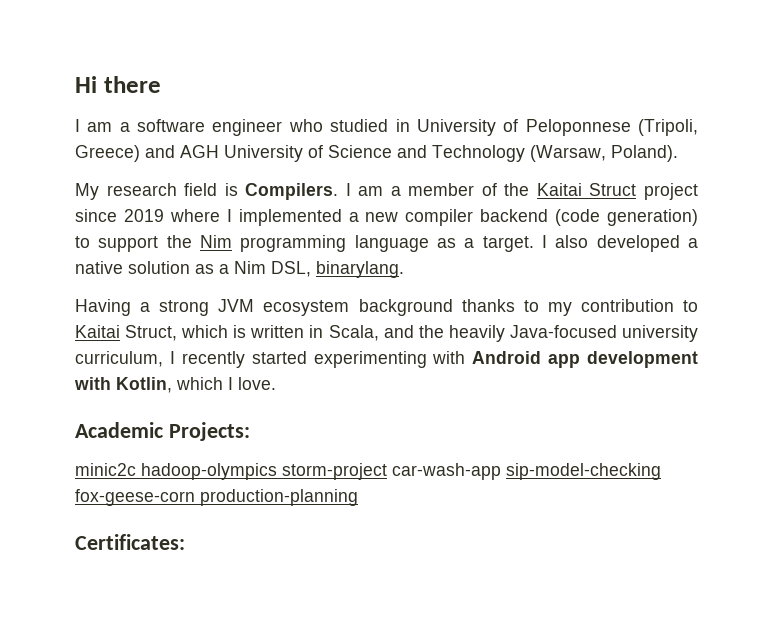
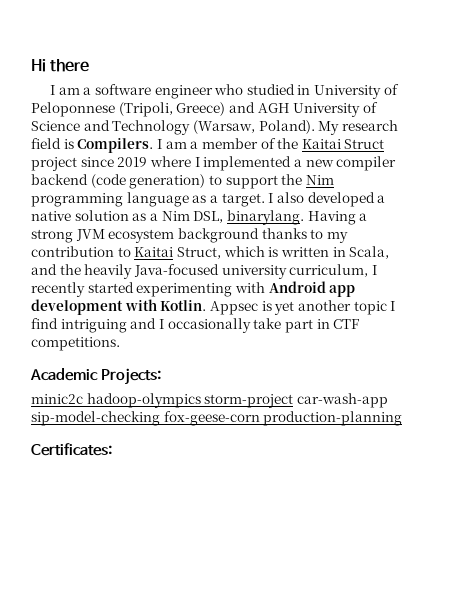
- I am a software engineer who studied in University of Peloponnese (Tripoli, Greece) and AGH University of Science and Technology (Warsaw, Poland).
- My research field is Compilers.
+ I am a software engineer who studied in University of Peloponnese (Tripoli, Greece) and AGH University of Science and Technology (Warsaw, Poland). My research field is Compilers.
- I also developed a native solution as a Nim DSL, binarylang.
- Having a strong JVM ecosystem background thanks to my contribution to Kaitai Struct, which is written in Scala, and the heavily Java-focused university curriculum, I recently started experimenting with Android app development with Kotlin, which I love.
+ I also developed a native solution as a Nim DSL, binarylang. Having a strong JVM ecosystem background thanks to my contribution to Kaitai Struct, which is written in Scala, and the heavily Java-focused university curriculum, I recently started experimenting with Android app development with Kotlin. Appsec is yet another topic I find intriguing and I occasionally take part in CTF competitions.

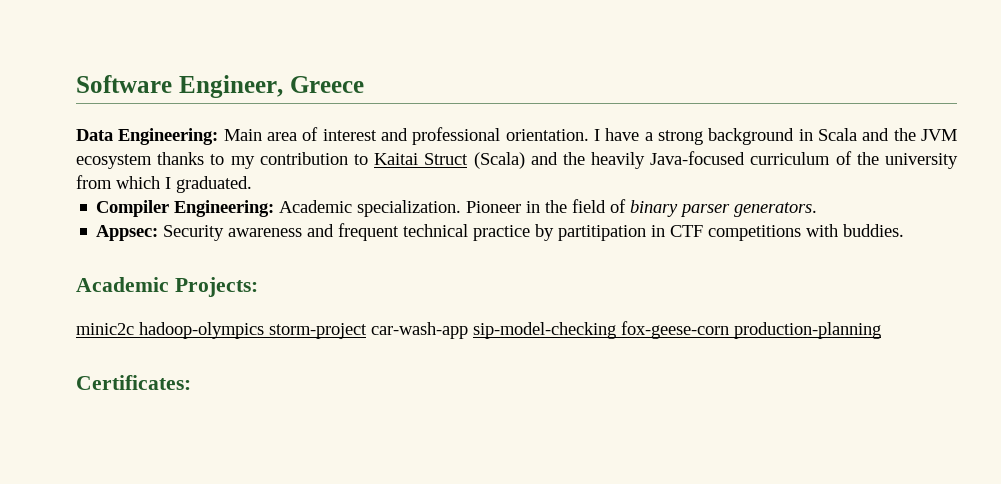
- Hi there
- I am a software engineer who studied in University of Peloponnese (Tripoli, Greece) and AGH University of Science and Technology (Warsaw, Poland). My research field is Compilers. I am a member of the Kaitai Struct project since 2019 where I implemented a new compiler backend (code generation) to support the Nim programming language as a target. I also developed a native solution as a Nim DSL, binarylang. Having a strong JVM ecosystem background thanks to my contribution to Kaitai Struct, which is written in Scala, and the heavily Java-focused university curriculum, I recently started experimenting with Android app development with Kotlin. Appsec is yet another topic I find intriguing and I occasionally take part in CTF competitions.
+ Software Engineer, Greece
+ Data Engineering: Main area of interest and professional orientation. I have a strong background in Scala and the JVM ecosystem thanks to my contribution to Kaitai Struct (Scala) and the heavily Java-focused curriculum of the university from which I graduated.
+ Compiler Engineering: Academic specialization. Pioneer in the field of binary parser generators.
+ Appsec: Security awareness and frequent technical practice by partitipation in CTF competitions with buddies.

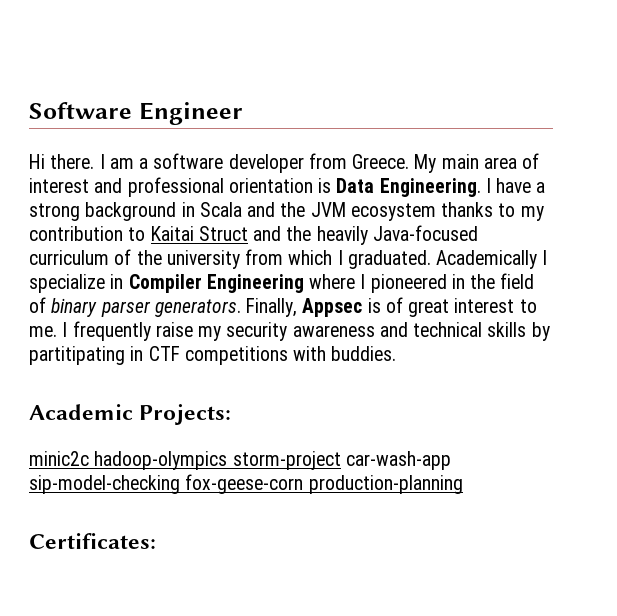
- Software Engineer, Greece
- Data Engineering: Main area of interest and professional orientation.
+ Software Engineer
+ Hi there. I am a software developer from Greece. My main area of interest and professional orientation is Data Engineering.
- I have a strong background in Scala and the JVM ecosystem thanks to my contribution to Kaitai Struct (Scala) and the heavily Java-focused curriculum of the university from which I graduated.
- Compiler Engineering: Academic specialization. Pioneer in the field of binary parser generators.
- Appsec: Security awareness and frequent technical practice by partitipation in CTF competitions with buddies.
+ I have a strong background in Scala and the JVM ecosystem thanks to my contribution to Kaitai Struct and the heavily Java-focused curriculum of the university from which I graduated. Academically I specialize in Compiler Engineering where I pioneered in the field of binary parser generators. Finally, Appsec is of great interest to me. I frequently raise my security awareness and technical skills by partitipating in CTF competitions with buddies.

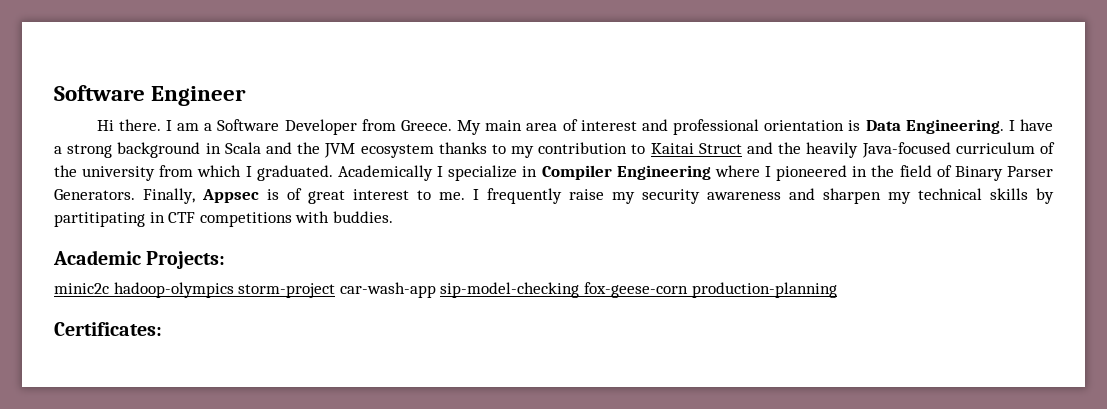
- I am a software developer from Greece.
+ I am a Software Developer from Greece.
- Academically I specialize in Compiler Engineering where I pioneered in the field of binary parser generators.
+ Academically I specialize in Compiler Engineering where I pioneered in the field of Binary Parser Generators.
- I frequently raise my security awareness and technical skills by partitipating in CTF competitions with buddies.
+ I frequently raise my security awareness and sharpen my technical skills by partitipating in CTF competitions with buddies.

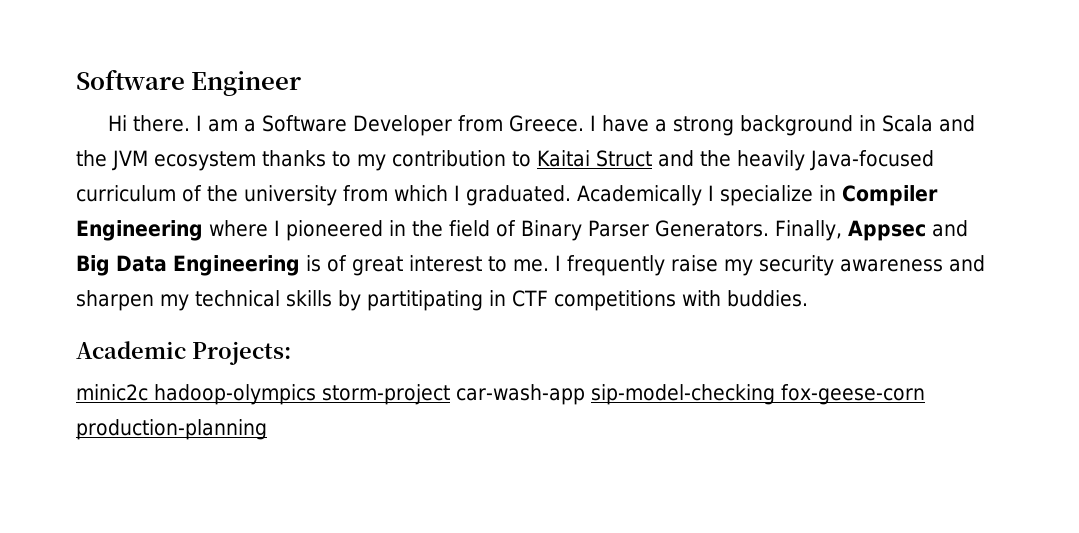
- My main area of interest and professional orientation is Data Engineering.
- Finally, Appsec is of great interest to me.
+ Finally, Appsec and Big Data Engineering is of great interest to me.
- Certificates:

